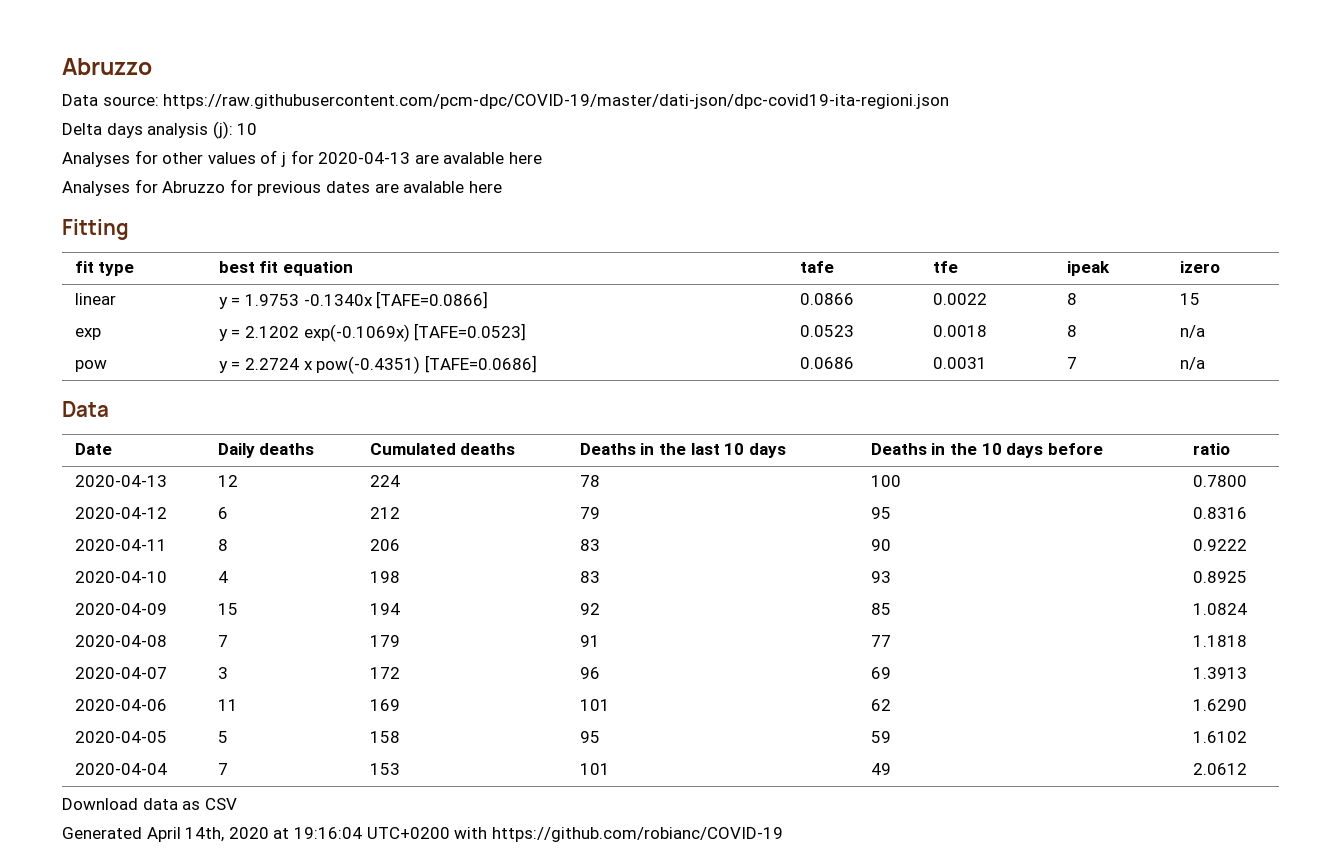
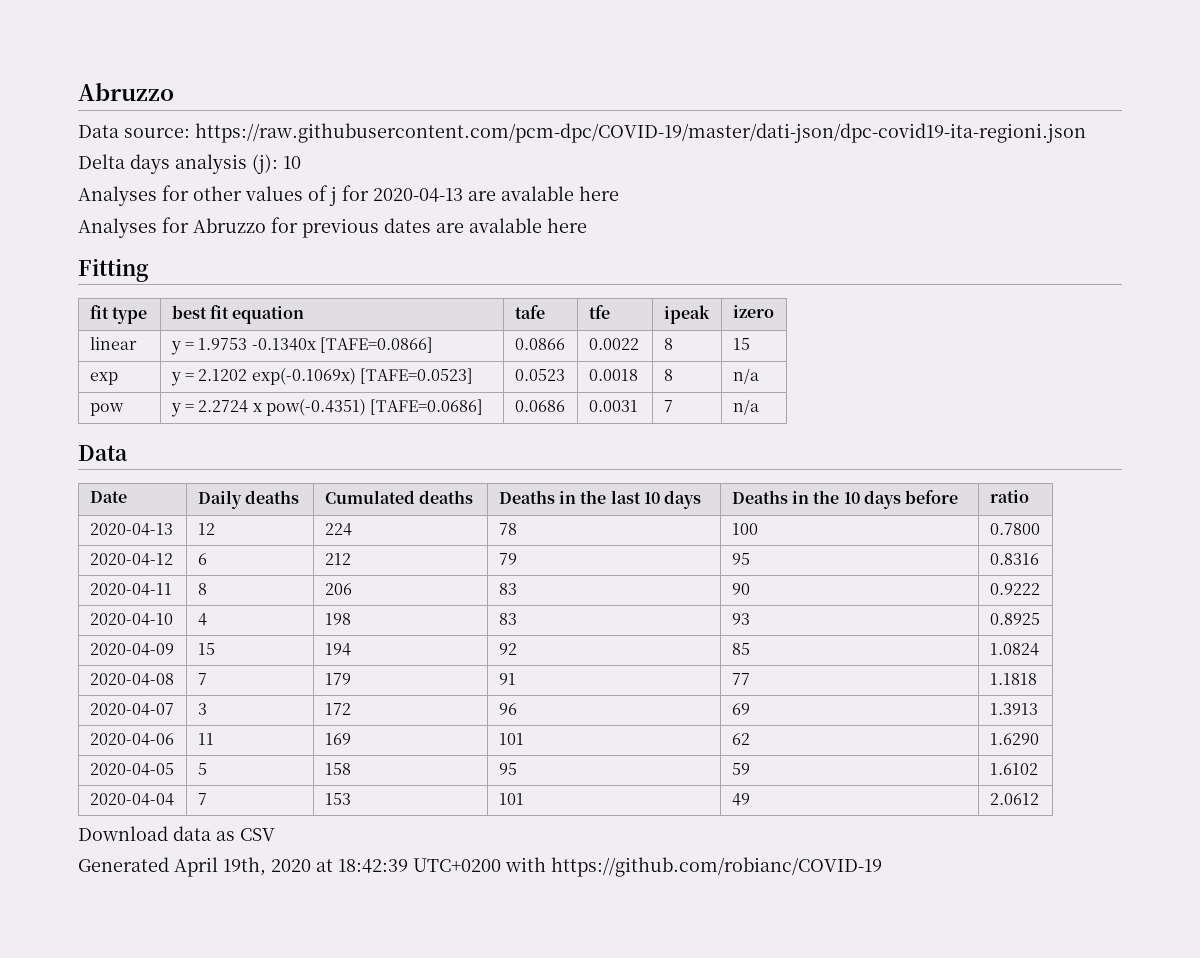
- Generated April 14th, 2020 at 19:16:04 UTC+0200 with https://github.com/robianc/COVID-19
+ Generated April 19th, 2020 at 18:42:39 UTC+0200 with https://github.com/robianc/COVID-19

